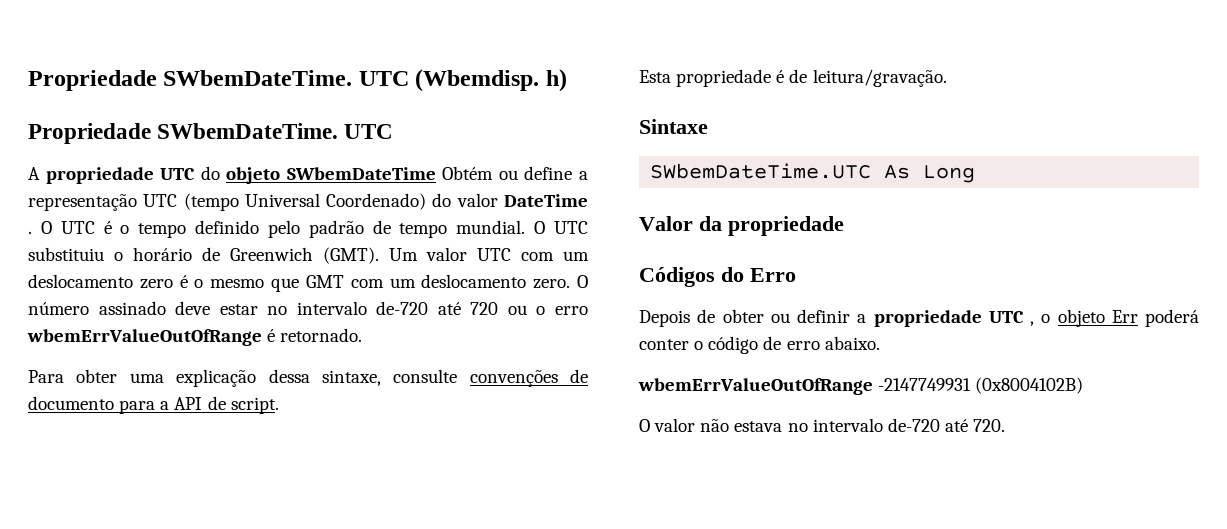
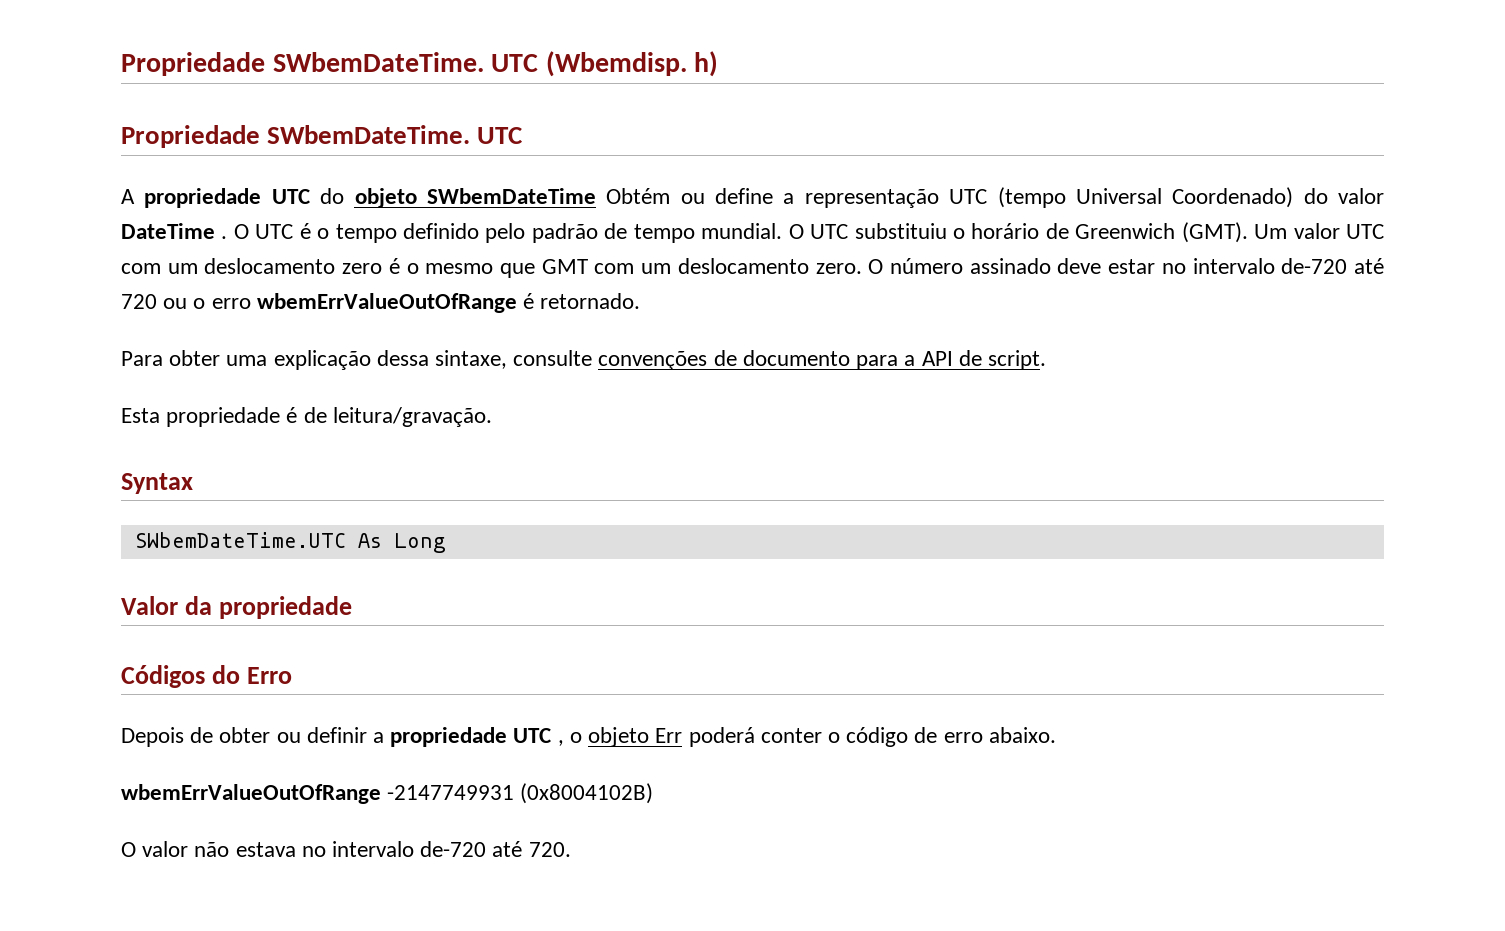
- Sintaxe
+ Syntax

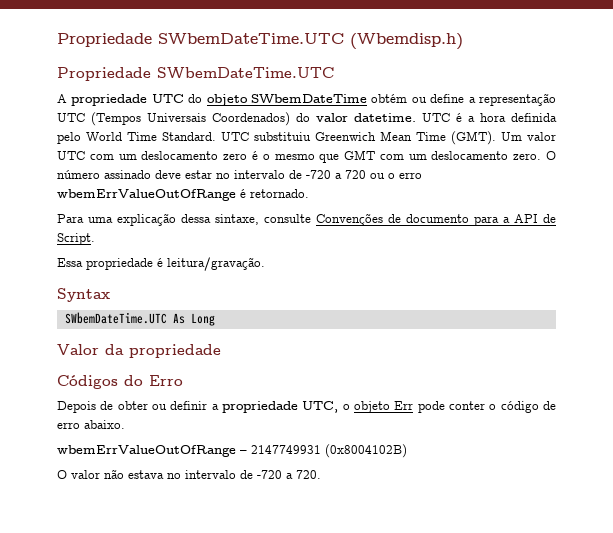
- Propriedade SWbemDateTime. UTC (Wbemdisp. h)
- Propriedade SWbemDateTime. UTC
+ Propriedade SWbemDateTime.UTC (Wbemdisp.h)
+ Propriedade SWbemDateTime.UTC
- A propriedade UTC do objeto SWbemDateTime Obtém ou define a representação UTC (tempo Universal Coordenado) do valor DateTime . O UTC é o tempo definido pelo padrão de tempo mundial. O UTC substituiu o horário de Greenwich (GMT).
+ A propriedade UTC do objeto SWbemDateTime obtém ou define a representação UTC (Tempos Universais Coordenados) do valor datetime. UTC é a hora definida pelo World Time Standard. UTC substituiu Greenwich Mean Time (GMT).
- O número assinado deve estar no intervalo de-720 até 720 ou o erro wbemErrValueOutOfRange é retornado.
+ O número assinado deve estar no intervalo de -720 a 720 ou o erro wbemErrValueOutOfRange é retornado.
- Para obter uma explicação dessa sintaxe, consulte convenções de documento para a API de script.
- Esta propriedade é de leitura/gravação.
+ Para uma explicação dessa sintaxe, consulte Convenções de documento para a API de Script.
+ Essa propriedade é leitura/gravação.
- Depois de obter ou definir a propriedade UTC , o objeto Err poderá conter o código de erro abaixo.
+ Depois de obter ou definir a propriedade UTC, o objeto Err pode conter o código de erro abaixo.
- wbemErrValueOutOfRange -2147749931 (0x8004102B)
+ wbemErrValueOutOfRange – 2147749931 (0x8004102B)
- O valor não estava no intervalo de-720 até 720.
+ O valor não estava no intervalo de -720 a 720.

